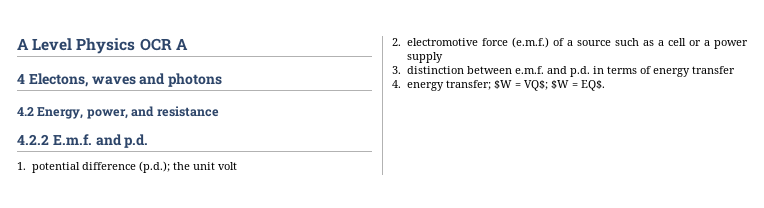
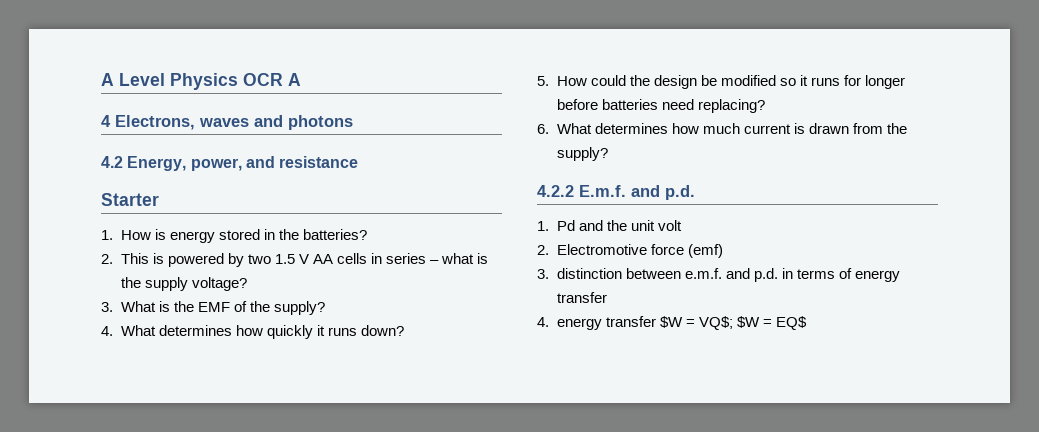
- 4 Electons, waves and photons
+ 4 Electrons, waves and photons
+ Starter
+ 1. How is energy stored in the batteries?
+ 2. This is powered by two 1.5 V AA cells in series – what is the supply voltage?
+ 3. What is the EMF of the supply?
+ 4. What determines how quickly it runs down?
+ 5. How could the design be modified so it runs for longer before batteries need replacing?
+ 6. What determines how much current is drawn from the supply?
- 1. potential difference (p.d.); the unit volt
+ 1. Pd and the unit volt
- 2. electromotive force (e.m.f.) of a source such as a cell or a power supply
+ 2. Electromotive force (emf)
- 4. energy transfer; $W = VQ$; $W = EQ$.
+ 4. energy transfer $W = VQ$; $W = EQ$

